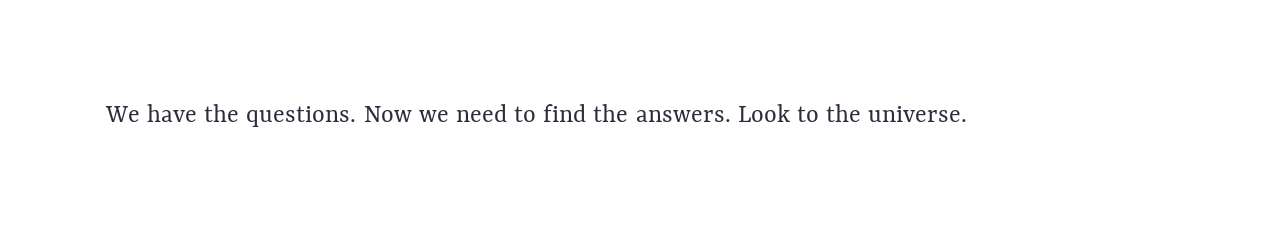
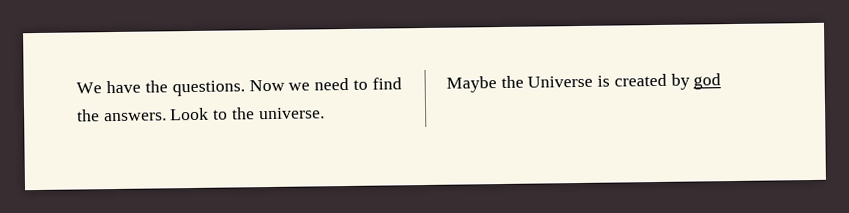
+ Maybe the Universe is created by god

